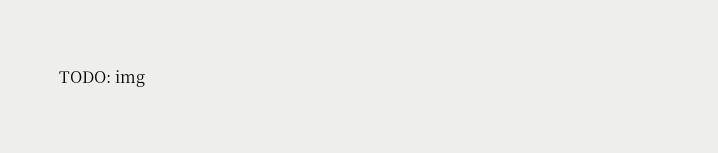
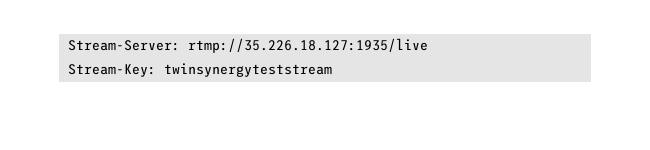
- TODO: img
+ Stream-Server: rtmp://35.226.18.127:1935/live
+ Stream-Key: twinsynergyteststream

